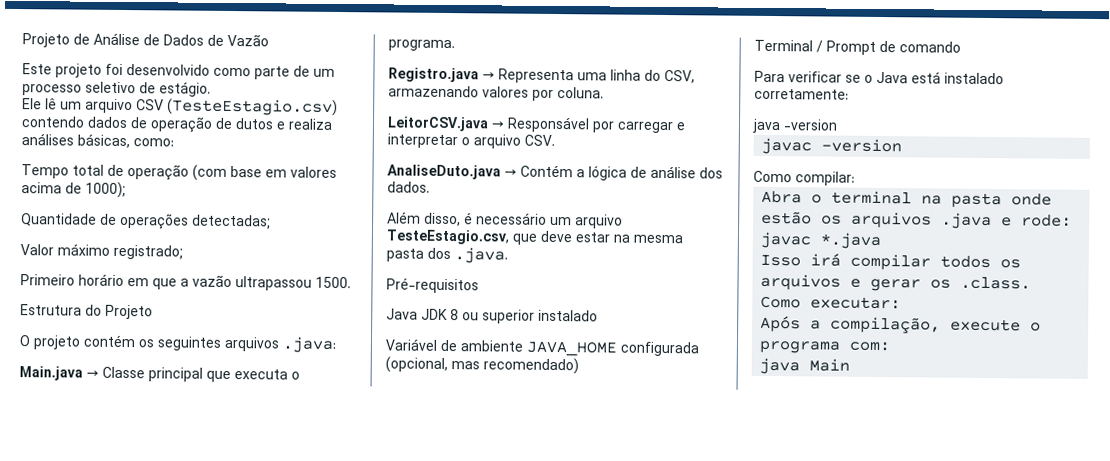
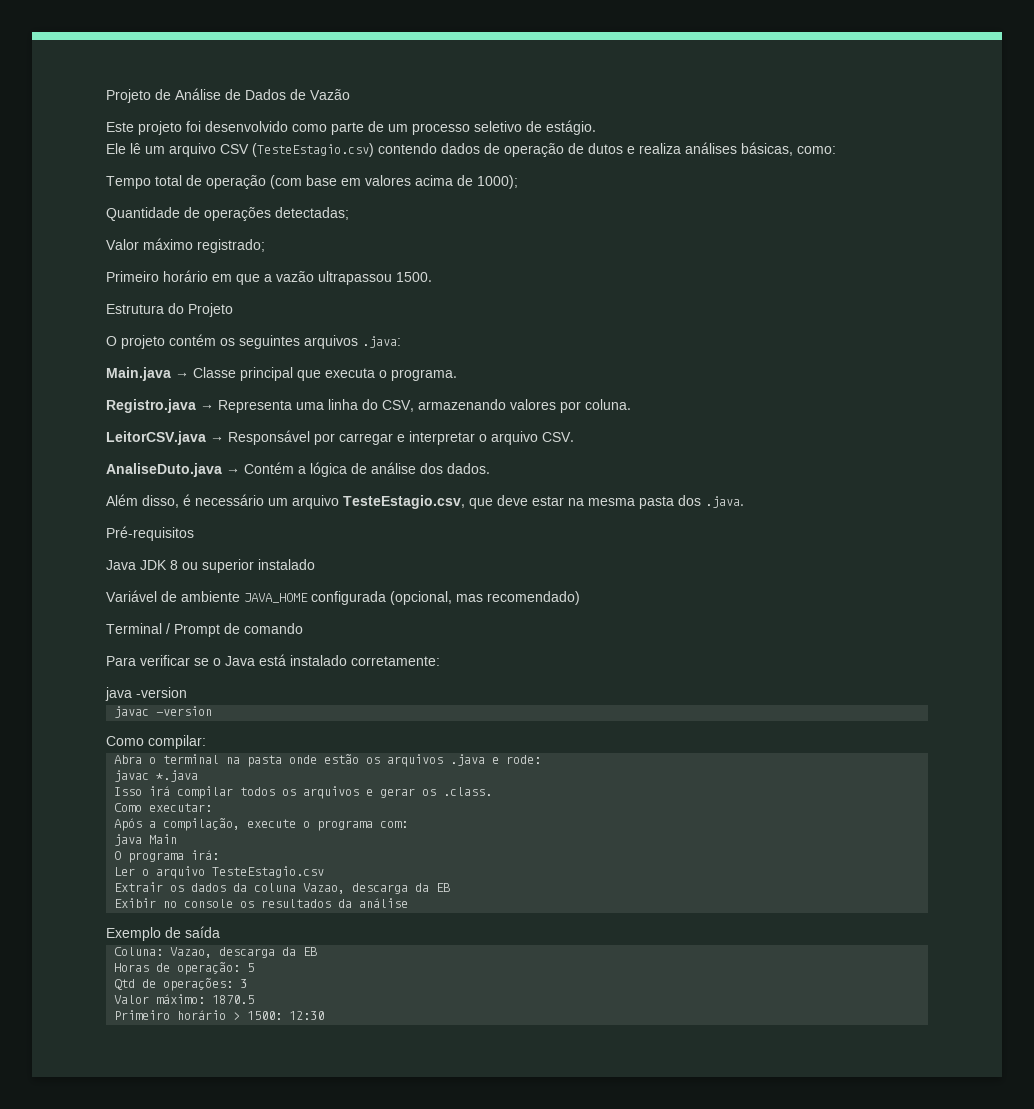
+ O programa irá:
+ Ler o arquivo TesteEstagio.csv
+ Extrair os dados da coluna Vazao, descarga da EB
+ Exibir no console os resultados da análise
+ Exemplo de saída
+ Coluna: Vazao, descarga da EB
+ Horas de operação: 5
+ Qtd de operações: 3
+ Valor máximo: 1870.5
+ Primeiro horário > 1500: 12:30

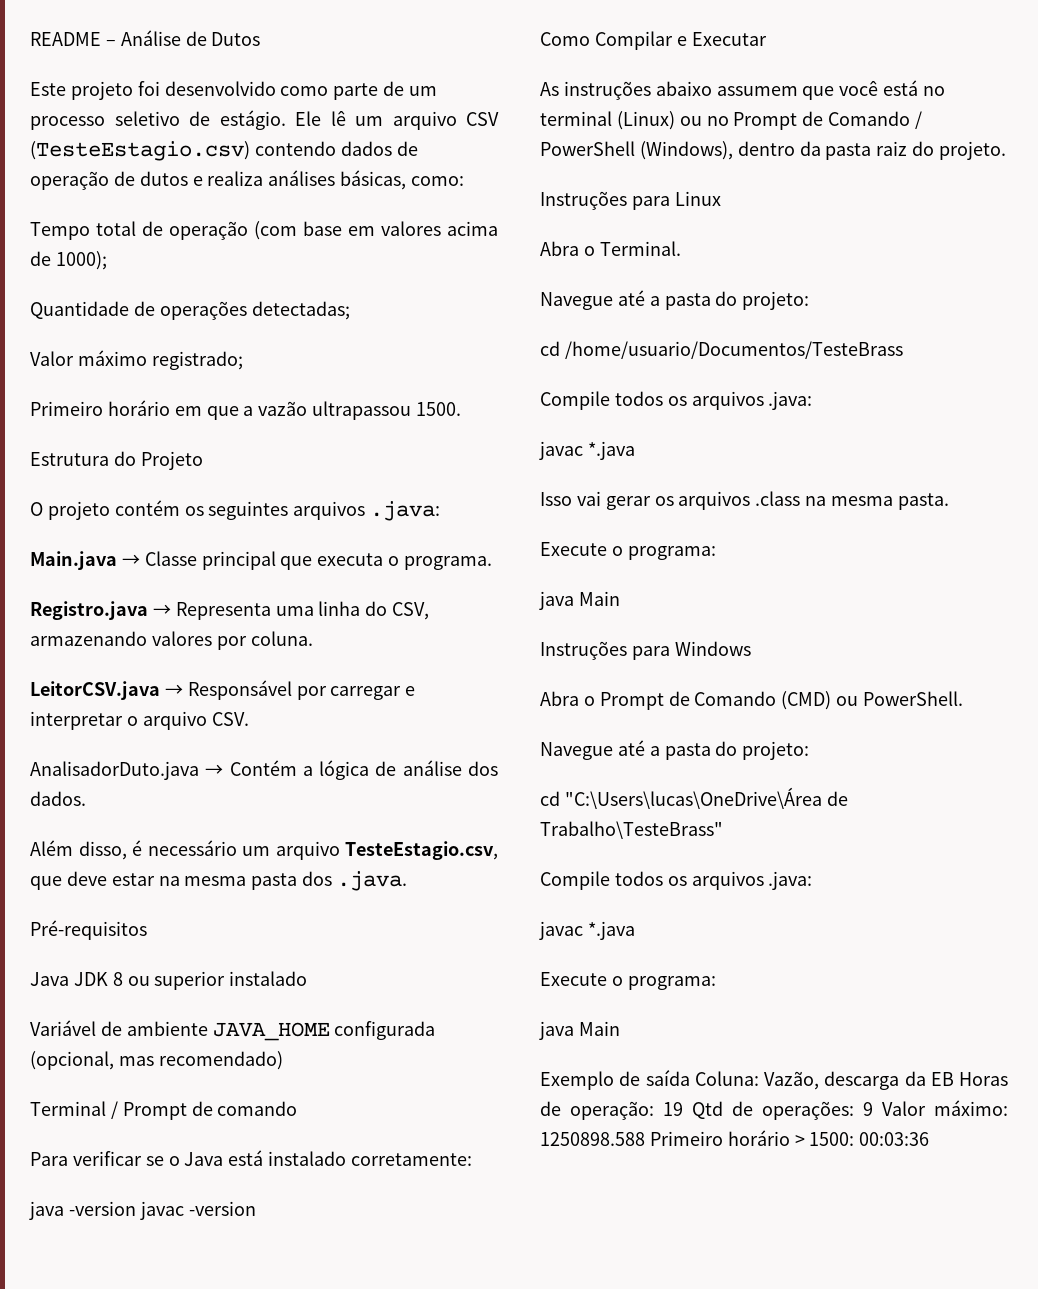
- Projeto de Análise de Dados de Vazão
+ README – Análise de Dutos
- Este projeto foi desenvolvido como parte de um processo seletivo de estágio.
- Ele lê um arquivo CSV (TesteEstagio.csv) contendo dados de operação de dutos e realiza análises básicas, como:
+ Este projeto foi desenvolvido como parte de um processo seletivo de estágio. Ele lê um arquivo CSV (TesteEstagio.csv) contendo dados de operação de dutos e realiza análises básicas, como:
- AnaliseDuto.java → Contém a lógica de análise dos dados.
+ AnalisadorDuto.java → Contém a lógica de análise dos dados.
- java -version
- javac -version
+ java -version javac -version
- Como compilar:
- Abra o terminal na pasta onde estão os arquivos .java e rode:
+ Como Compilar e Executar
+ As instruções abaixo assumem que você está no terminal (Linux) ou no Prompt de Comando / PowerShell (Windows), dentro da pasta raiz do projeto.
+ Instruções para Linux
+ Abra o Terminal.
+ Navegue até a pasta do projeto:
+ cd /home/usuario/Documentos/TesteBrass
+ Compile todos os arquivos .java:
  javac *.java
- Isso irá compilar todos os arquivos e gerar os .class.
- Como executar:
- Após a compilação, execute o programa com:
+ Isso vai gerar os arquivos .class na mesma pasta.
+ Execute o programa:
  java Main
- O programa irá:
- Ler o arquivo TesteEstagio.csv
- Extrair os dados da coluna Vazao, descarga da EB
- Exibir no console os resultados da análise
+ Instruções para Windows
+ Abra o Prompt de Comando (CMD) ou PowerShell.
+ Navegue até a pasta do projeto:
+ cd "C:\Users\lucas\OneDrive\Área de Trabalho\TesteBrass"
+ Compile todos os arquivos .java:
+ javac *.java
+ Execute o programa:
+ java Main
- Exemplo de saída
- Coluna: Vazao, descarga da EB
- Horas de operação: 5
- Qtd de operações: 3
- Valor máximo: 1870.5
- Primeiro horário > 1500: 12:30
+ Exemplo de saída Coluna: Vazão, descarga da EB Horas de operação: 19 Qtd de operações: 9 Valor máximo: 1250898.588 Primeiro horário > 1500: 00:03:36

